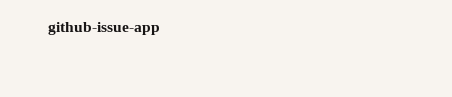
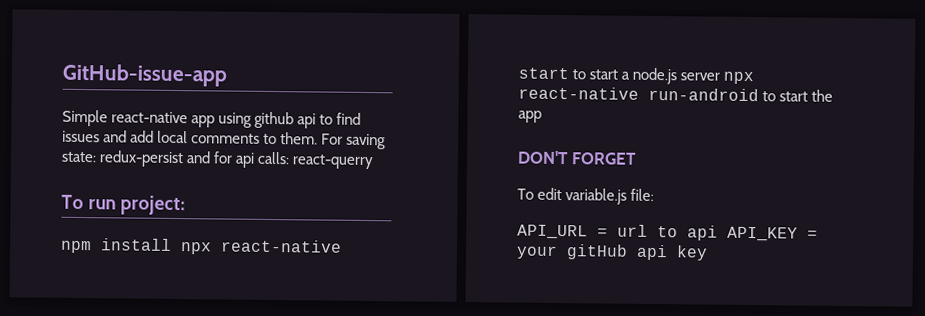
- github-issue-app
+ GitHub-issue-app
+ Simple react-native app using github api to find issues and add local comments to them. For saving state: redux-persist and for api calls: react-querry
+ To run project:
+ npm install npx react-native start to start a node.js server npx react-native run-android to start the app
+ DON'T FORGET
+ To edit variable.js file:
+ API_URL = url to api API_KEY = your gitHub api key

